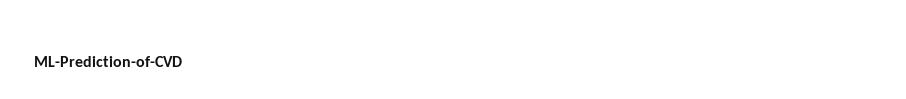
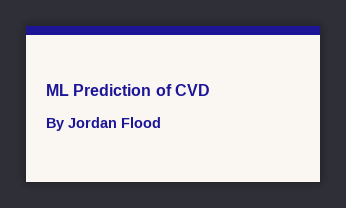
- ML-Prediction-of-CVD
+ ML Prediction of CVD
+ By Jordan Flood

